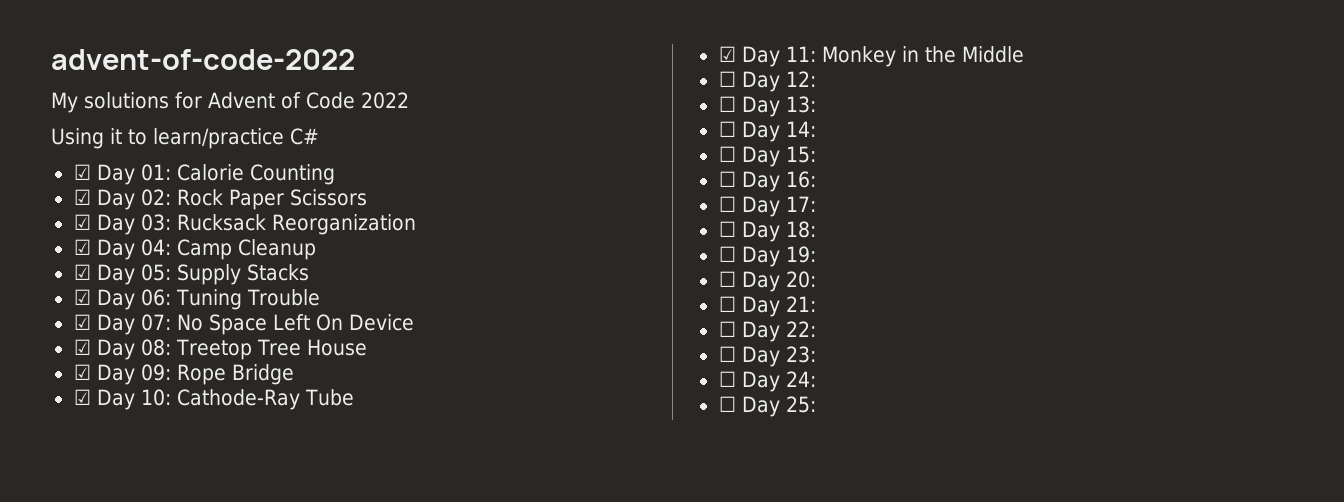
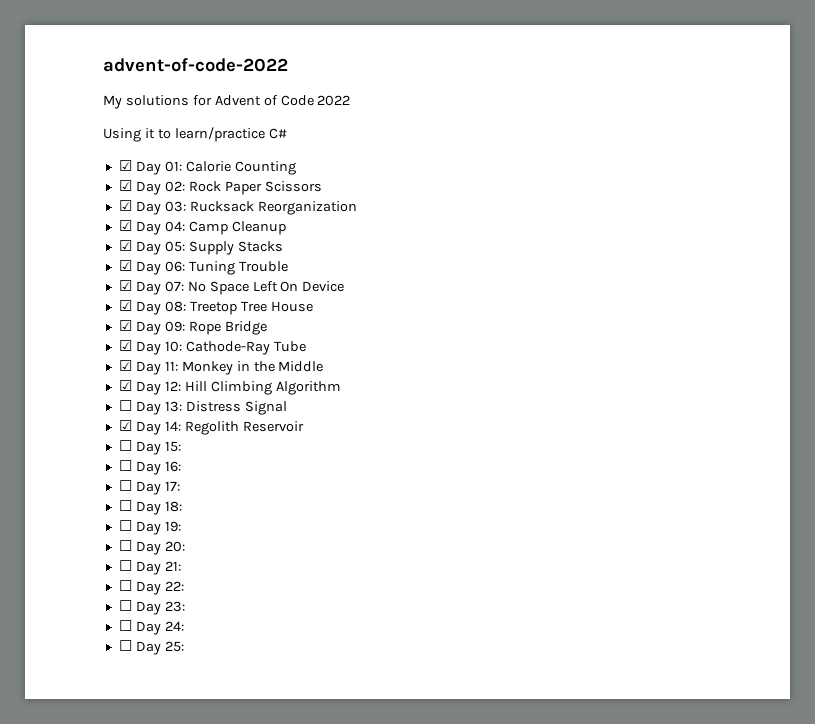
- ☐ Day 12:
+ ☑ Day 12: Hill Climbing Algorithm
- ☐ Day 13:
- ☐ Day 14:
+ ☐ Day 13: Distress Signal
+ ☑ Day 14: Regolith Reservoir

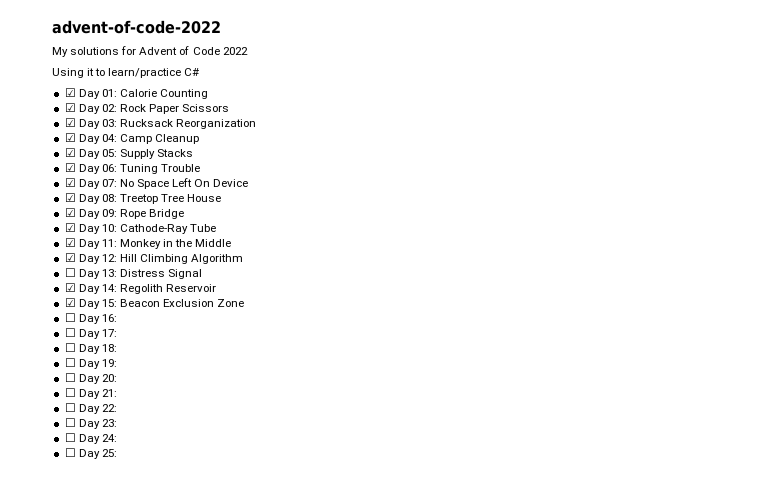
- ☐ Day 15:
+ ☑ Day 15: Beacon Exclusion Zone

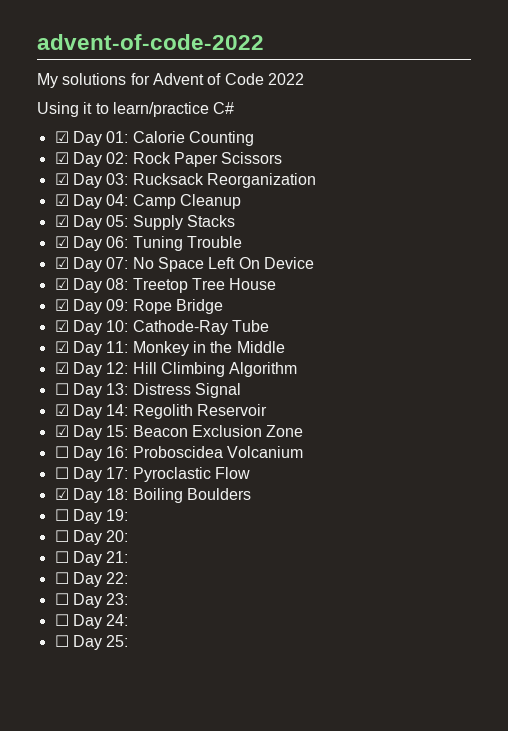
- ☐ Day 16:
+ ☐ Day 16: Proboscidea Volcanium
- ☐ Day 17:
- ☐ Day 18:
+ ☐ Day 17: Pyroclastic Flow
+ ☑ Day 18: Boiling Boulders

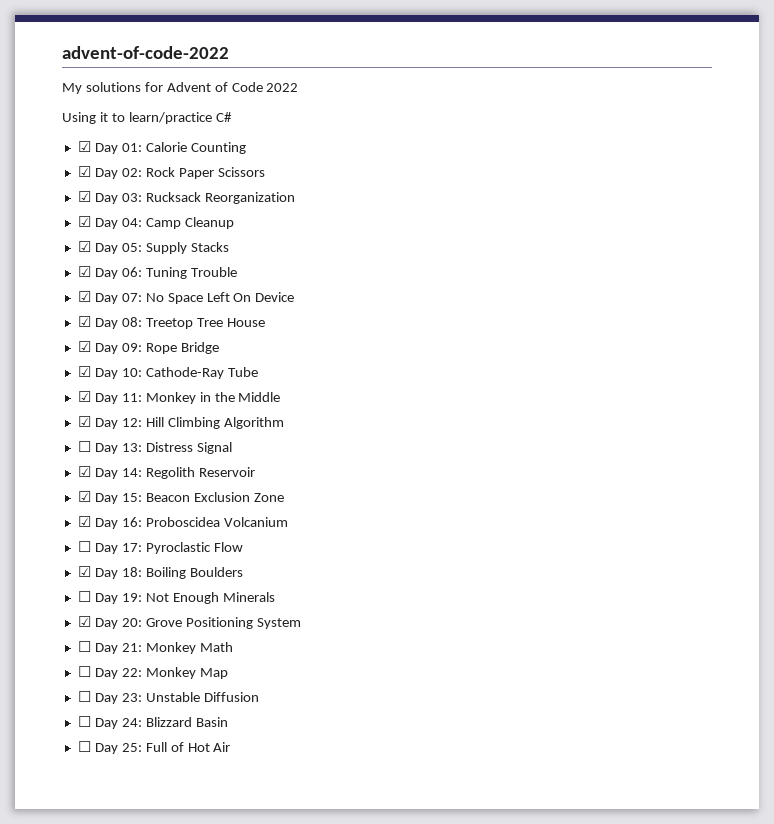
- ☐ Day 16: Proboscidea Volcanium
+ ☑ Day 16: Proboscidea Volcanium
- ☐ Day 19:
- ☐ Day 20:
+ ☐ Day 19: Not Enough Minerals
+ ☑ Day 20: Grove Positioning System
- ☐ Day 21:
+ ☐ Day 21: Monkey Math
- ☐ Day 22:
+ ☐ Day 22: Monkey Map
- ☐ Day 23:
+ ☐ Day 23: Unstable Diffusion
- ☐ Day 24:
+ ☐ Day 24: Blizzard Basin
- ☐ Day 25:
+ ☐ Day 25: Full of Hot Air

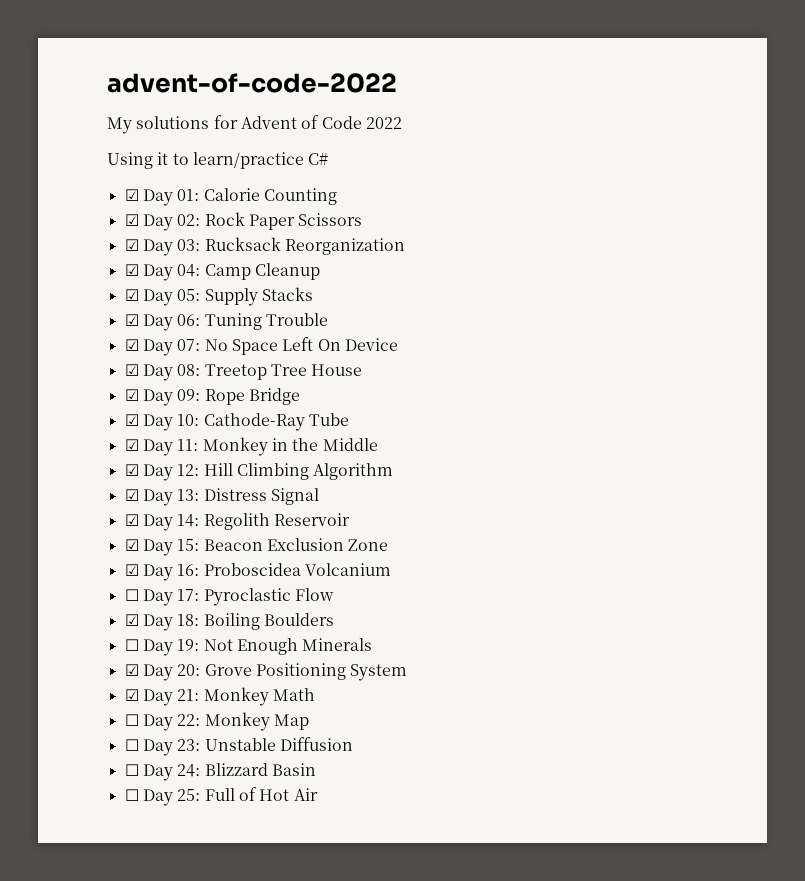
- ☐ Day 13: Distress Signal
+ ☑ Day 13: Distress Signal
- ☐ Day 21: Monkey Math
+ ☑ Day 21: Monkey Math

